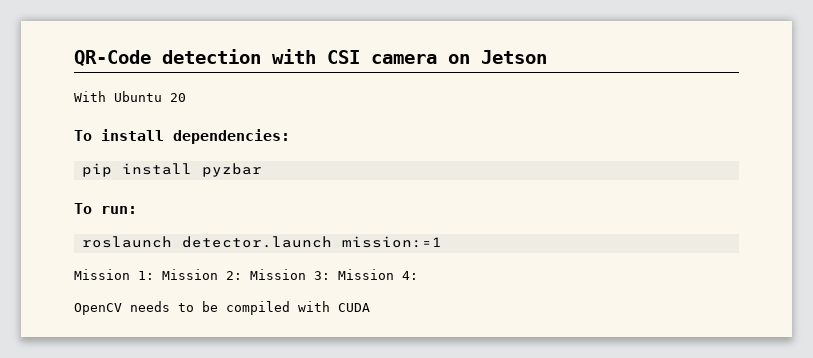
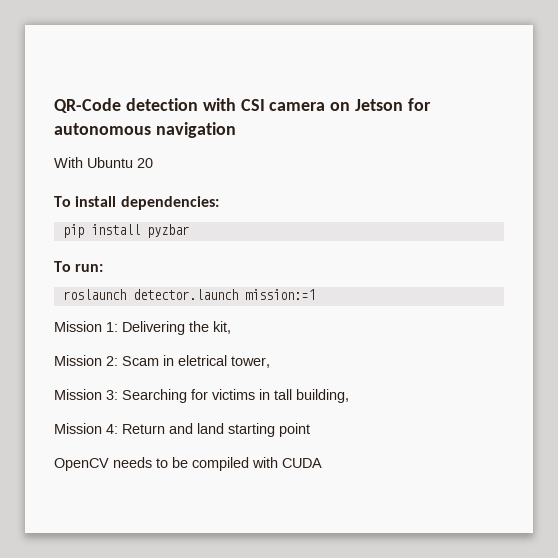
- QR-Code detection with CSI camera on Jetson
+ QR-Code detection with CSI camera on Jetson for autonomous navigation
- Mission 1: Mission 2: Mission 3: Mission 4:
+ Mission 1: Delivering the kit,
+ Mission 2: Scam in eletrical tower,
+ Mission 3: Searching for victims in tall building,
+ Mission 4: Return and land starting point

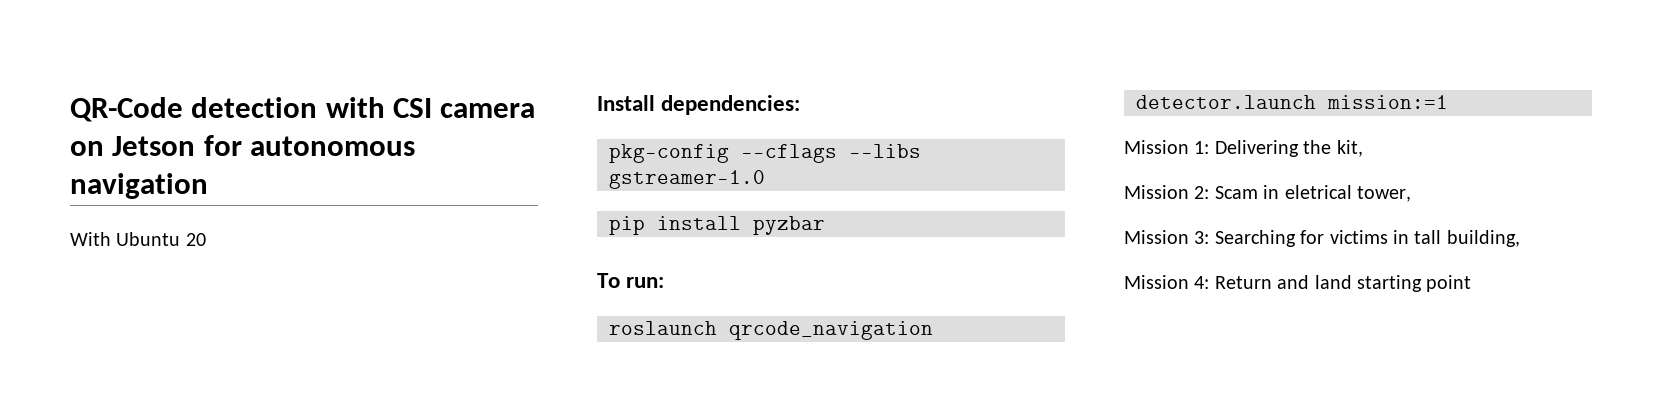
- To install dependencies:
+ Install dependencies:
+ pkg-config --cflags --libs gstreamer-1.0
- roslaunch detector.launch mission:=1
+ roslaunch qrcode_navigation detector.launch mission:=1
- OpenCV needs to be compiled with CUDA

